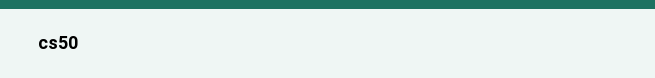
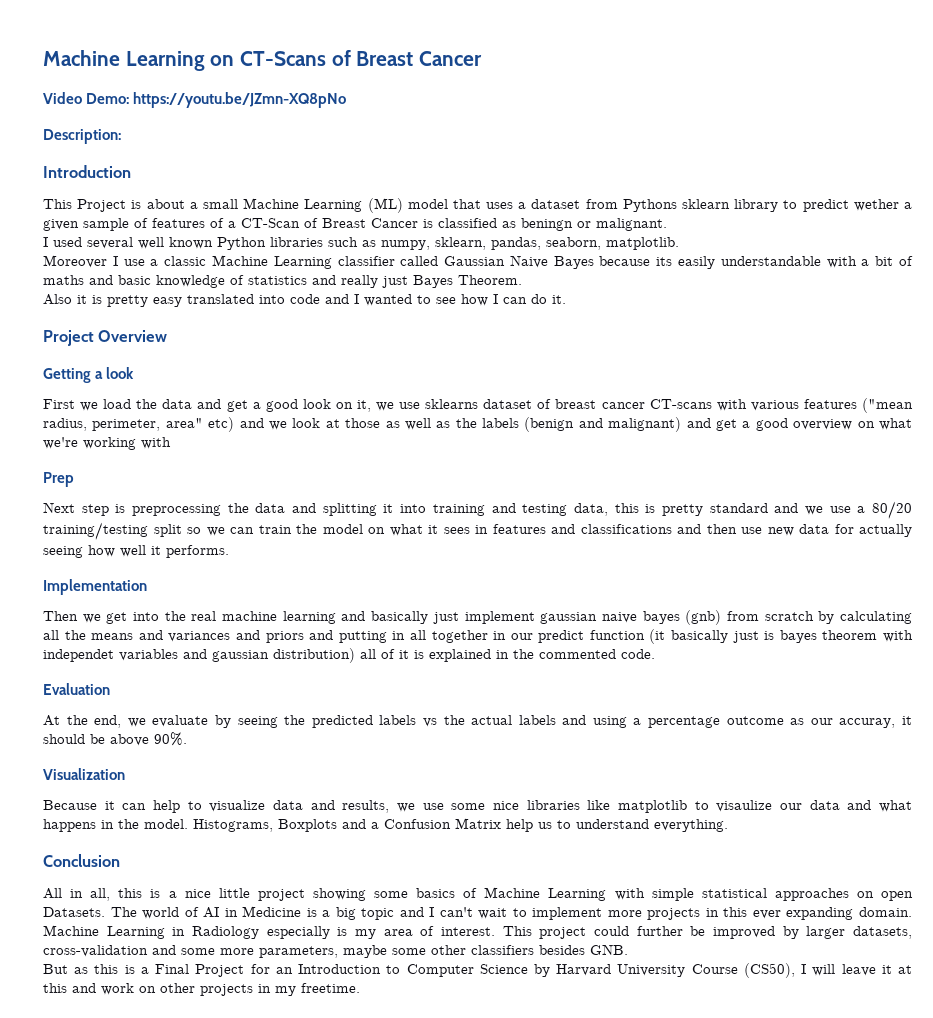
- cs50
+ Machine Learning on CT-Scans of Breast Cancer
+ Video Demo: https://youtu.be/JZmn-XQ8pNo
+ Description:
+ Introduction
+ This Project is about a small Machine Learning (ML) model that uses a dataset from Pythons sklearn library to predict wether a given sample of features of a CT-Scan of Breast Cancer is classified as beningn or malignant.
+ I used several well known Python libraries such as numpy, sklearn, pandas, seaborn, matplotlib.
+ Moreover I use a classic Machine Learning classifier called Gaussian Naive Bayes because its easily understandable with a bit of maths and basic knowledge of statistics and really just Bayes Theorem.
+ Also it is pretty easy translated into code and I wanted to see how I can do it.
+ Project Overview
+ Getting a look
+ First we load the data and get a good look on it, we use sklearns dataset of breast cancer CT-scans with various features ("mean radius, perimeter, area" etc) and we look at those as well as the labels (benign and malignant) and get a good overview on what we're working with
+ Prep
+ Next step is preprocessing the data and splitting it into training and testing data, this is pretty standard and we use a 80/20 training/testing split so we can train the model on what it sees in features and classifications and then use new data for actually seeing how well it performs.
+ Implementation
+ Then we get into the real machine learning and basically just implement gaussian naive bayes (gnb) from scratch by calculating all the means and variances and priors and putting in all together in our predict function (it basically just is bayes theorem with independet variables and gaussian distribution) all of it is explained in the commented code.
+ Evaluation
+ At the end, we evaluate by seeing the predicted labels vs the actual labels and using a percentage outcome as our accuray, it should be above 90%.
+ Visualization
+ Because it can help to visualize data and results, we use some nice libraries like matplotlib to visaulize our data and what happens in the model. Histograms, Boxplots and a Confusion Matrix help us to understand everything.
+ Conclusion
+ All in all, this is a nice little project showing some basics of Machine Learning with simple statistical approaches on open Datasets. The world of AI in Medicine is a big topic and I can't wait to implement more projects in this ever expanding domain. Machine Learning in Radiology especially is my area of interest. This project could further be improved by larger datasets, cross-validation and some more parameters, maybe some other classifiers besides GNB.
+ But as this is a Final Project for an Introduction to Computer Science by Harvard University Course (CS50), I will leave it at this and work on other projects in my freetime.

